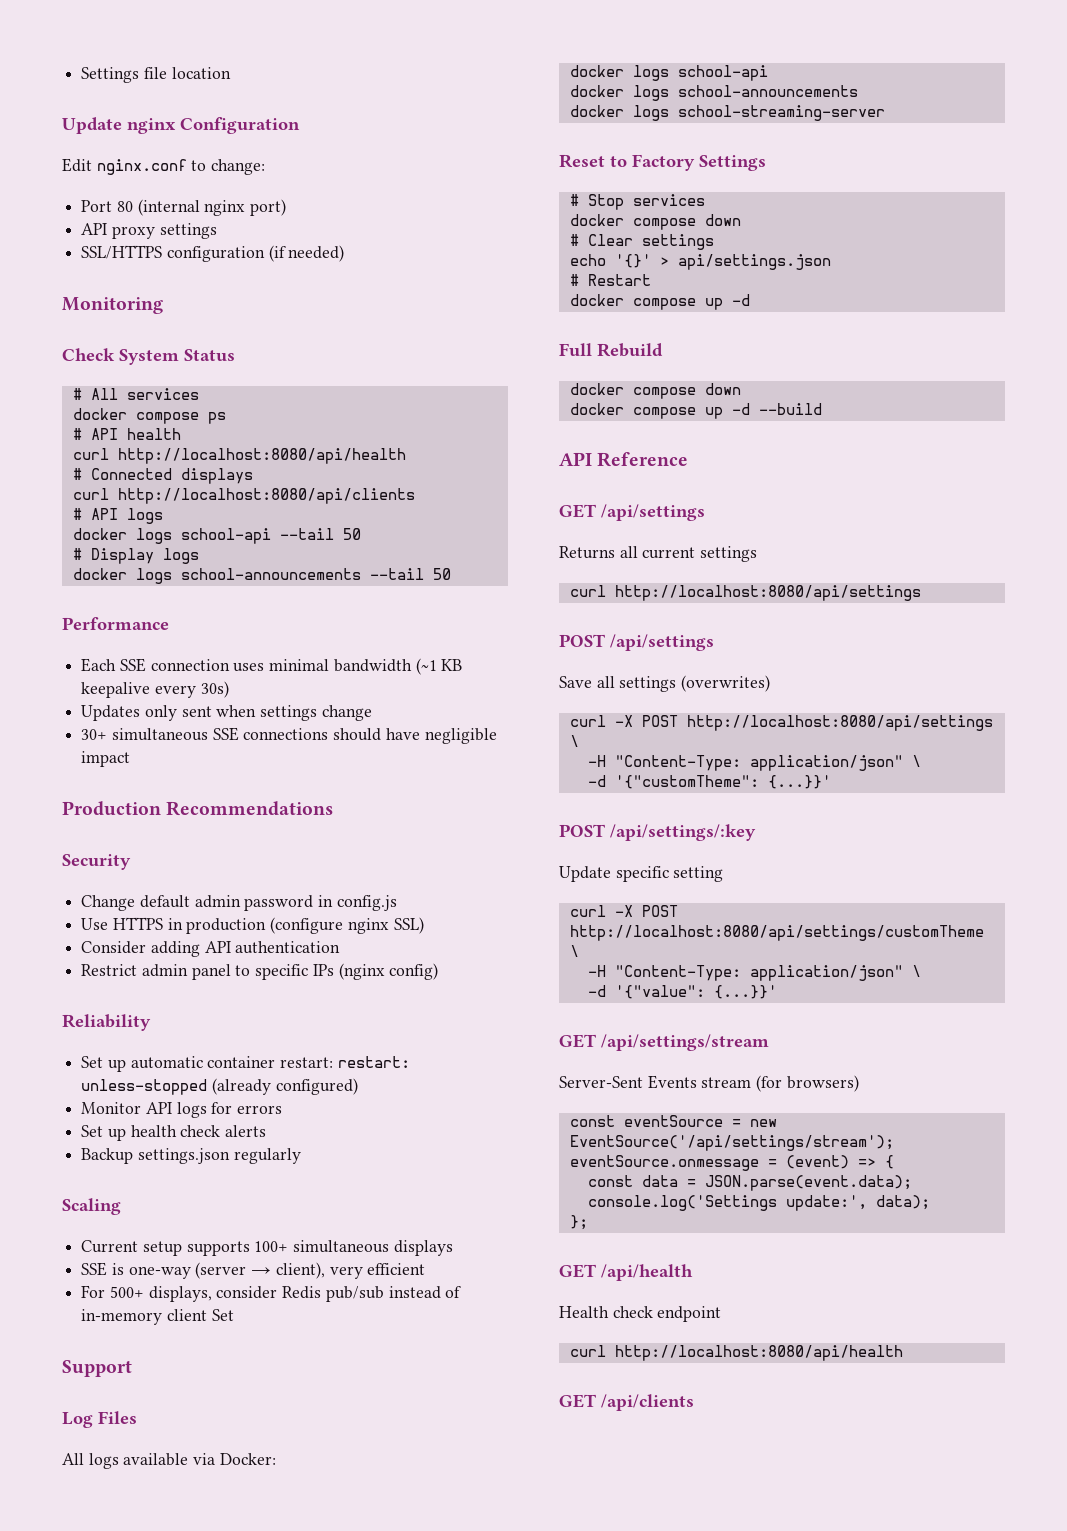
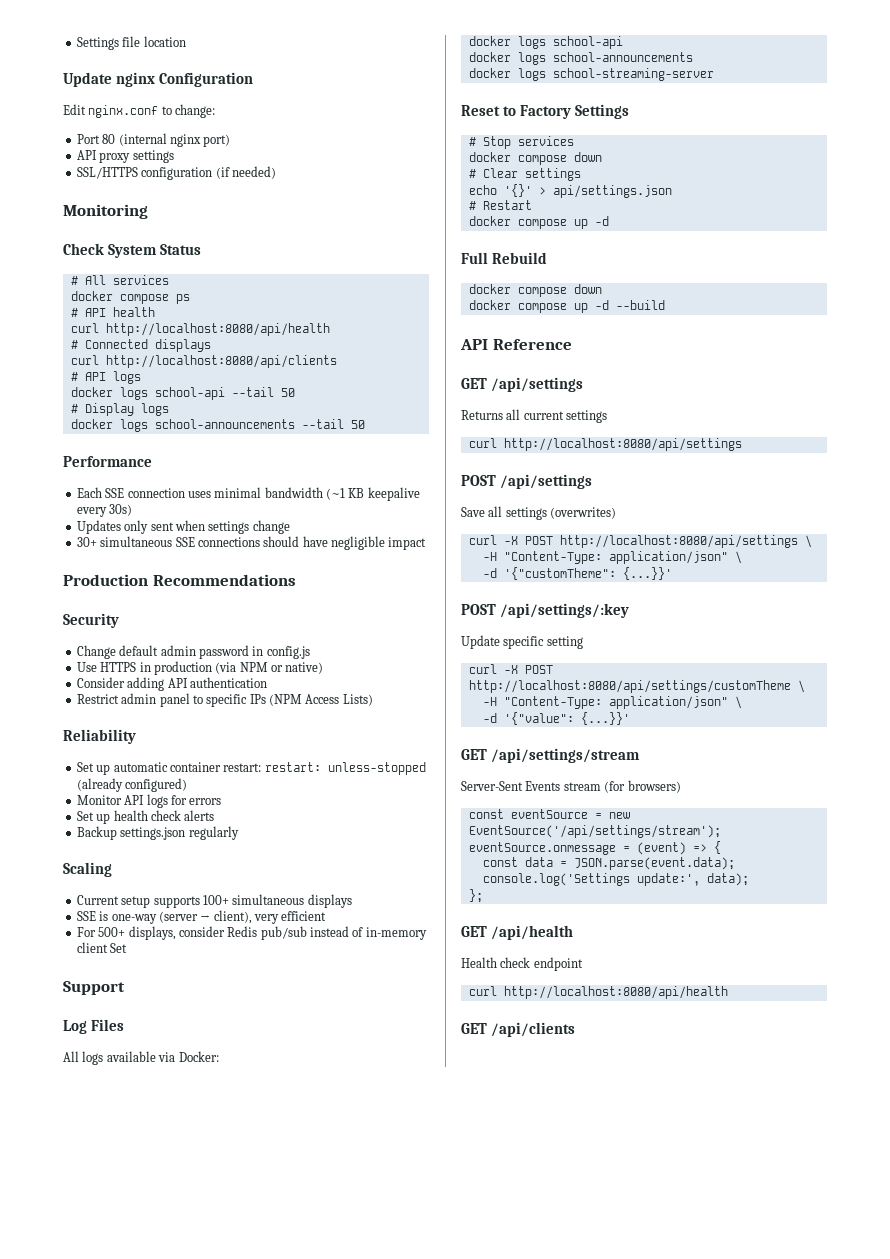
- Use HTTPS in production (configure nginx SSL)
+ Use HTTPS in production (via NPM or native)
- Restrict admin panel to specific IPs (nginx config)
+ Restrict admin panel to specific IPs (NPM Access Lists)

